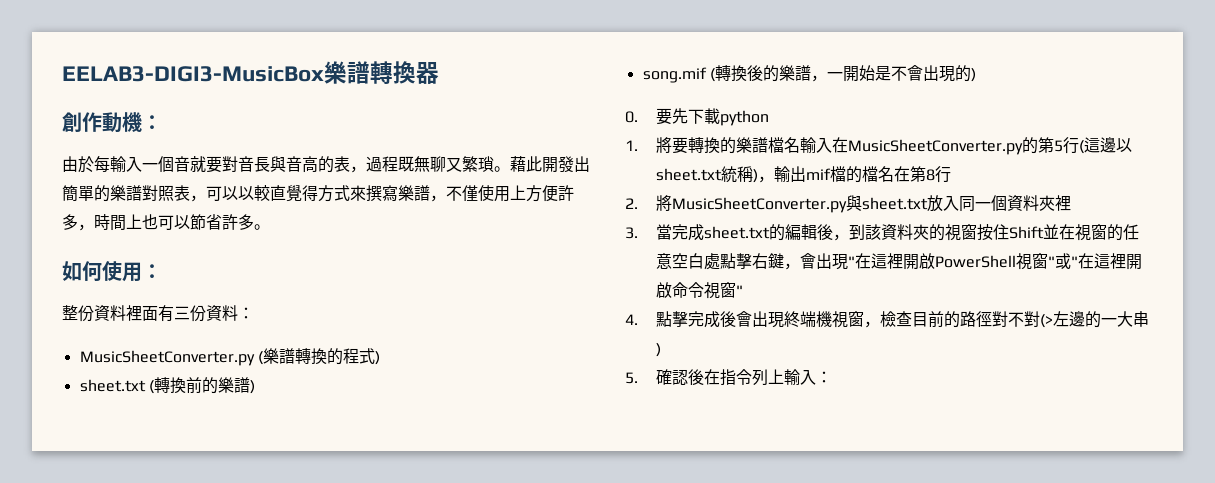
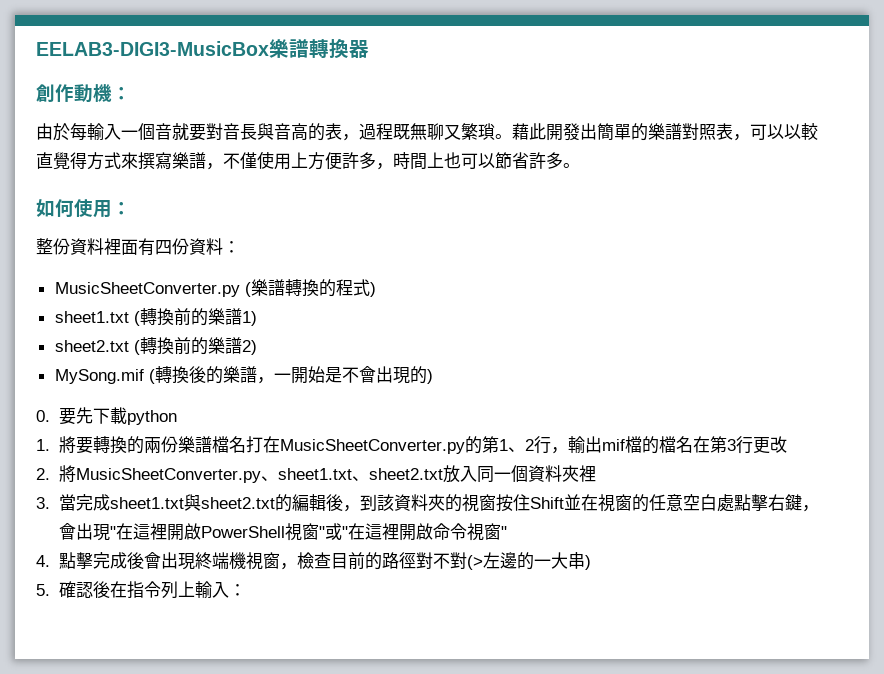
- 整份資料裡面有三份資料：
+ 整份資料裡面有四份資料：
- sheet.txt (轉換前的樂譜)
- song.mif (轉換後的樂譜，一開始是不會出現的)
+ sheet1.txt (轉換前的樂譜1)
+ sheet2.txt (轉換前的樂譜2)
+ MySong.mif (轉換後的樂譜，一開始是不會出現的)
- 1.將要轉換的樂譜檔名輸入在MusicSheetConverter.py的第5行(這邊以sheet.txt統稱)，輸出mif檔的檔名在第8行
+ 1.將要轉換的兩份樂譜檔名打在MusicSheetConverter.py的第1、2行，輸出mif檔的檔名在第3行更改
- 2.將MusicSheetConverter.py與sheet.txt放入同一個資料夾裡
+ 2.將MusicSheetConverter.py、sheet1.txt、sheet2.txt放入同一個資料夾裡
- 3.當完成sheet.txt的編輯後，到該資料夾的視窗按住Shift並在視窗的任意空白處點擊右鍵，會出現"在這裡開啟PowerShell視窗"或"在這裡開啟命令視窗"
+ 3.當完成sheet1.txt與sheet2.txt的編輯後，到該資料夾的視窗按住Shift並在視窗的任意空白處點擊右鍵，會出現"在這裡開啟PowerShell視窗"或"在這裡開啟命令視窗"

